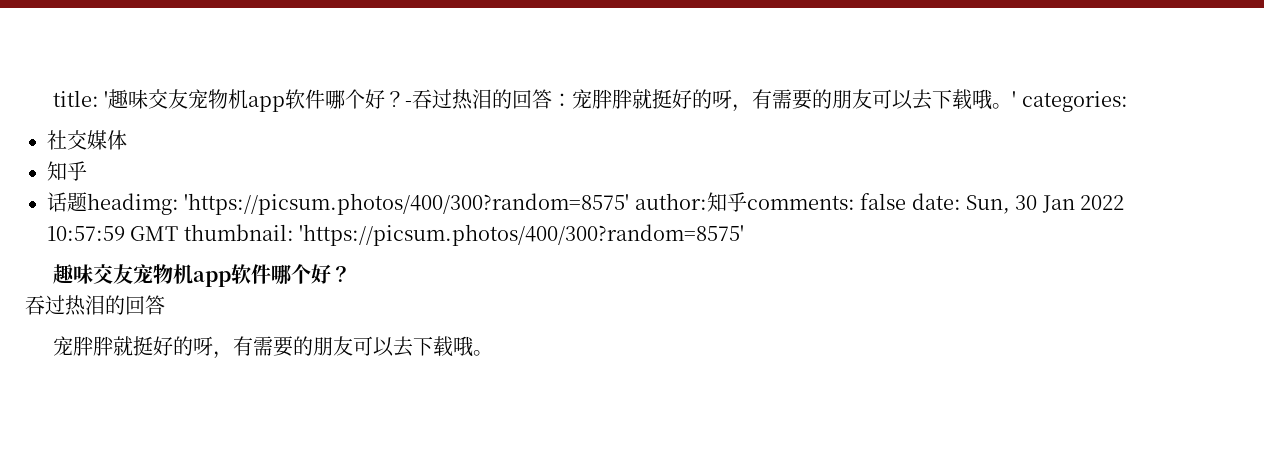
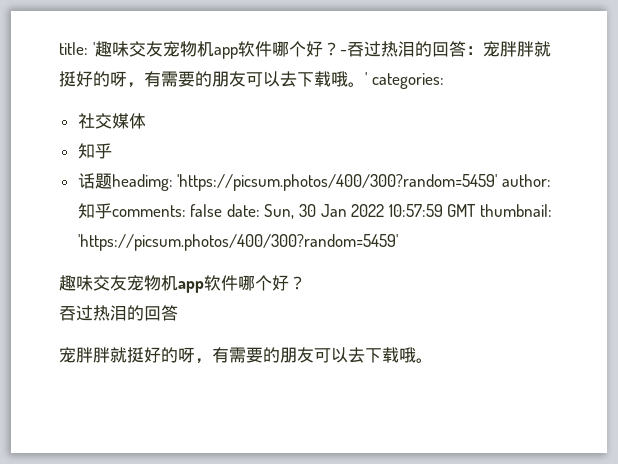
- 话题headimg: 'https://picsum.photos/400/300?random=8575' author:知乎comments: false date: Sun, 30 Jan 2022 10:57:59 GMT thumbnail: 'https://picsum.photos/400/300?random=8575'
+ 话题headimg: 'https://picsum.photos/400/300?random=5459' author:知乎comments: false date: Sun, 30 Jan 2022 10:57:59 GMT thumbnail: 'https://picsum.photos/400/300?random=5459'

